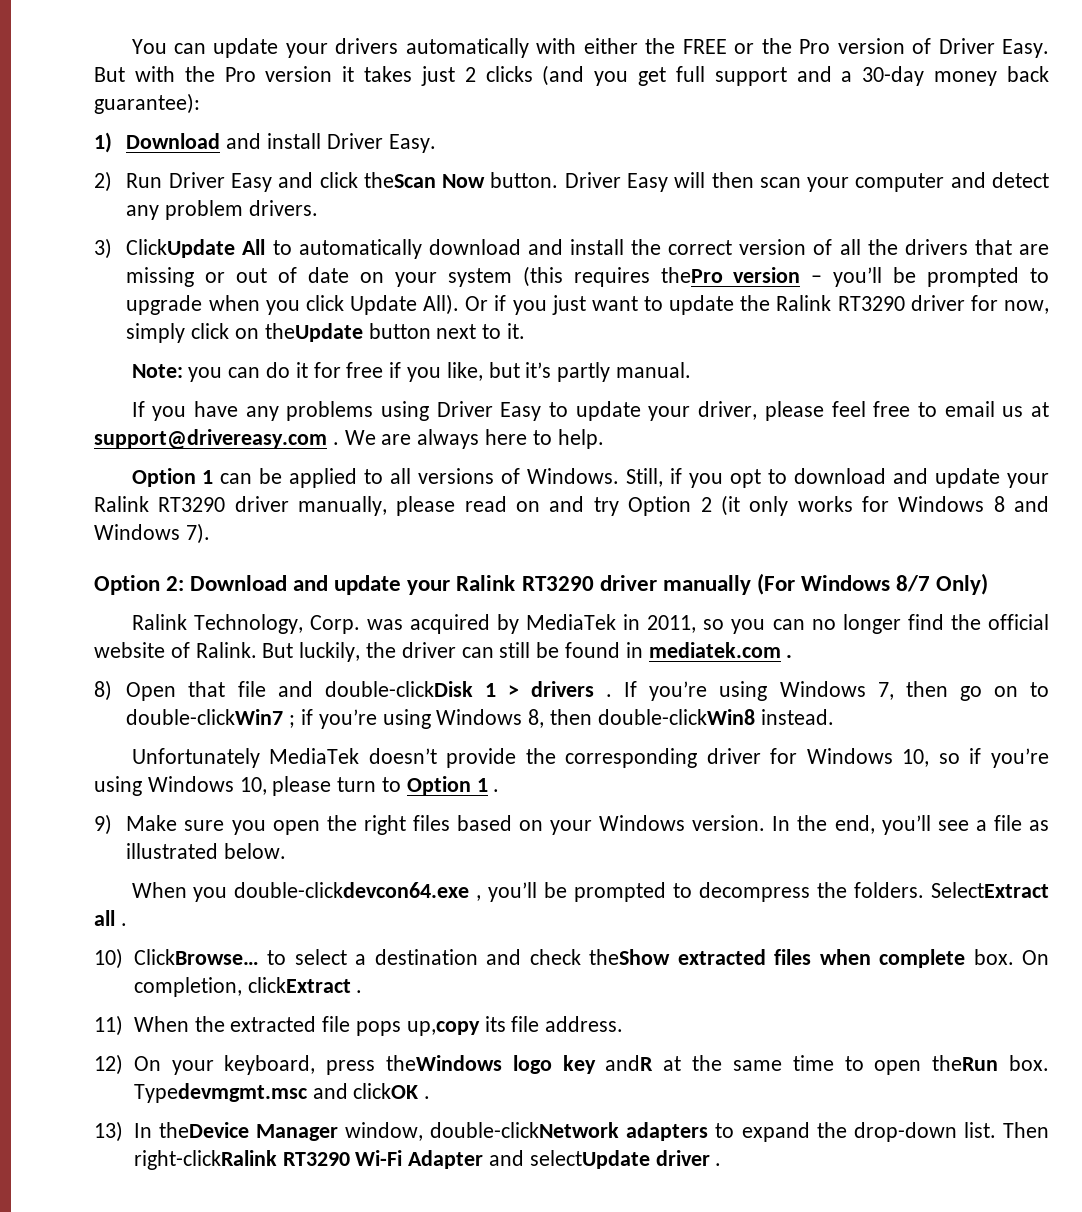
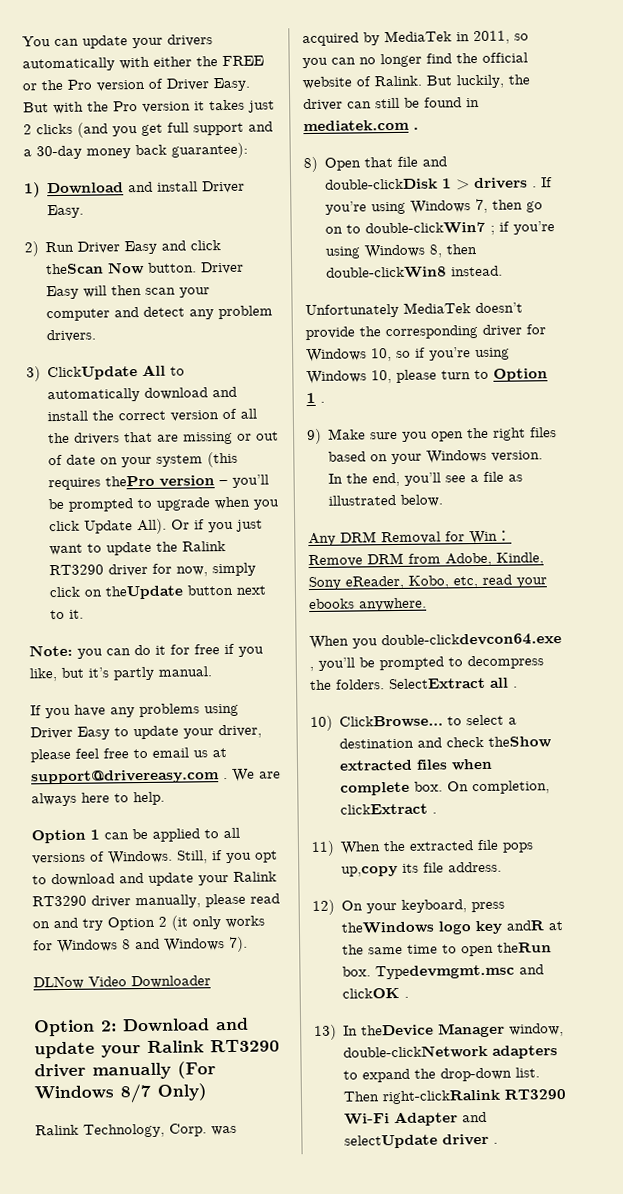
+ DLNow Video Downloader
+ Any DRM Removal for Win：Remove DRM from Adobe, Kindle, Sony eReader, Kobo, etc, read your ebooks anywhere.

